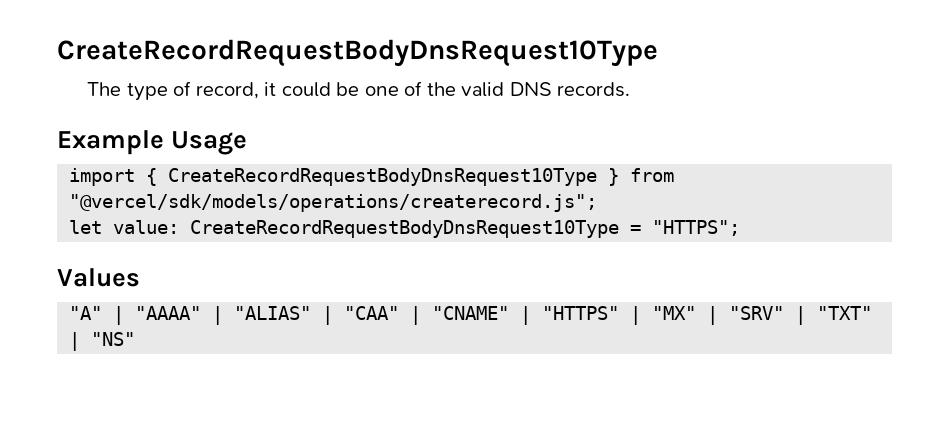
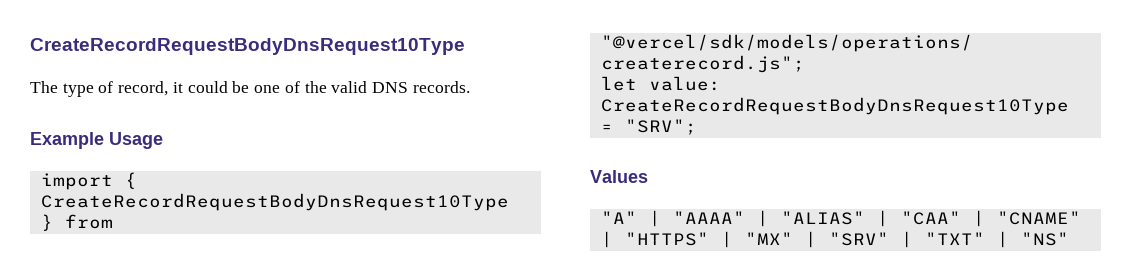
- let value: CreateRecordRequestBodyDnsRequest10Type = "HTTPS";
+ let value: CreateRecordRequestBodyDnsRequest10Type = "SRV";

